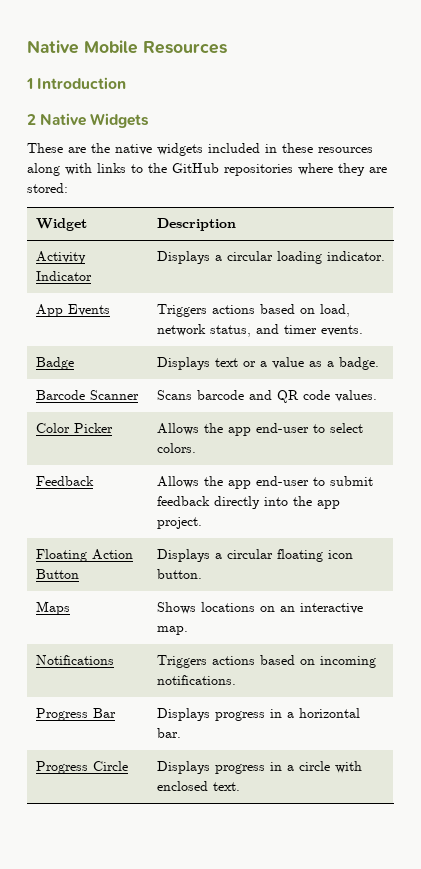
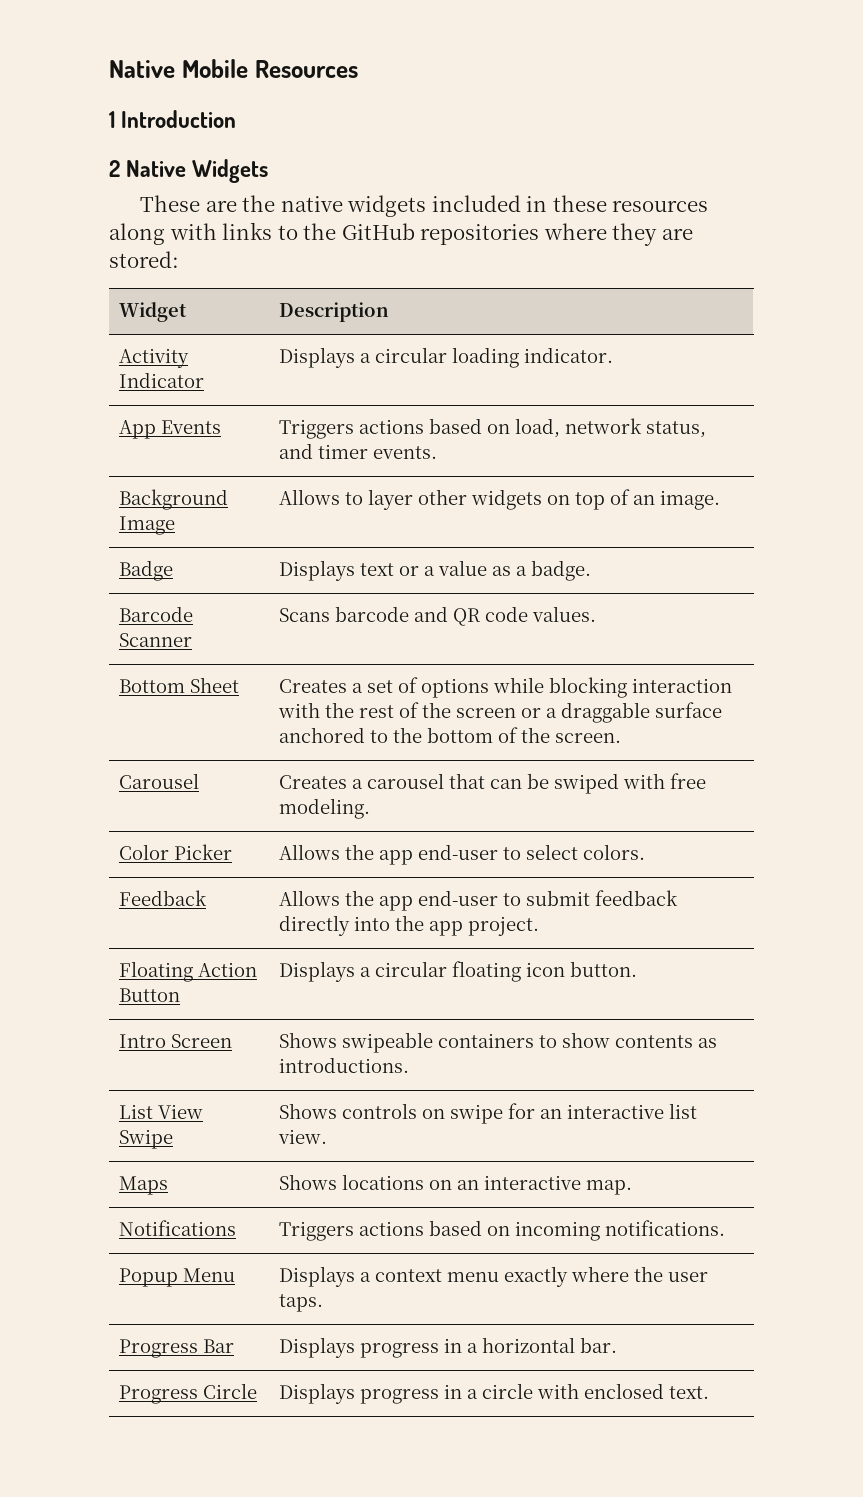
+ Background Image | Allows to layer other widgets on top of an image.
+ Bottom Sheet | Creates a set of options while blocking interaction with the rest of the screen or a draggable surface anchored to the bottom of the screen.
+ Carousel | Creates a carousel that can be swiped with free modeling.
+ Intro Screen | Shows swipeable containers to show contents as introductions.
+ List View Swipe | Shows controls on swipe for an interactive list view.
+ Popup Menu | Displays a context menu exactly where the user taps.

